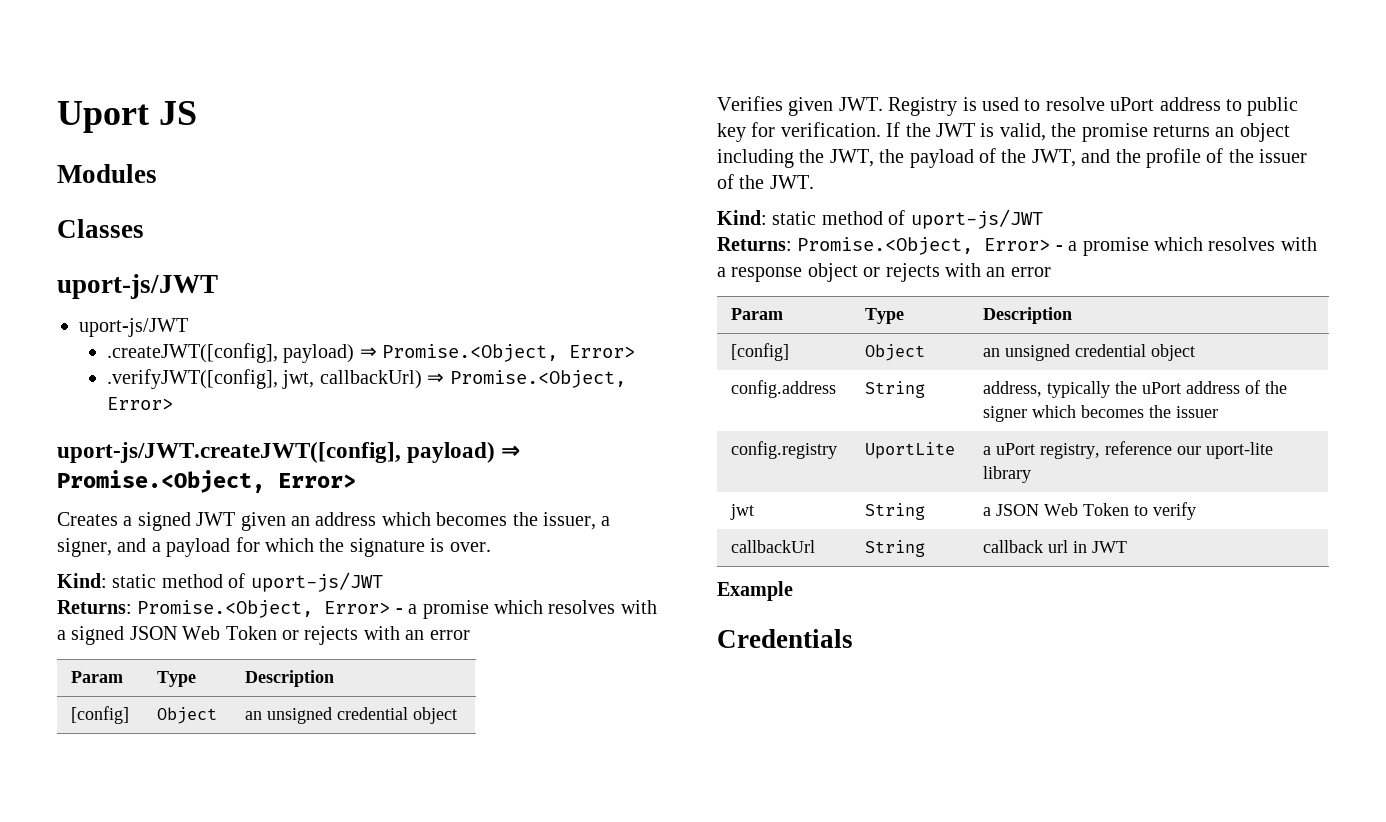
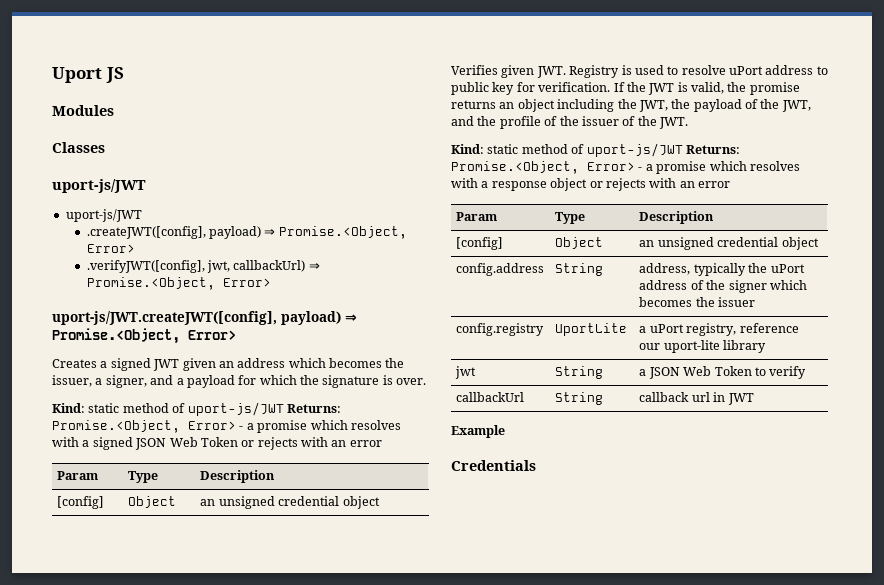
  Creates a signed JWT given an address which becomes the issuer, a signer, and a payload for which the signature is over.
- Kind: static method of uport-js/JWT
- Returns: Promise.<Object, Error> - a promise which resolves with a signed JSON Web Token or rejects with an error
+ Kind: static method of uport-js/JWT Returns: Promise.<Object, Error> - a promise which resolves with a signed JSON Web Token or rejects with an error
  If the JWT is valid, the promise returns an object including the JWT, the payload of the JWT, and the profile of the issuer of the JWT.
- Kind: static method of uport-js/JWT
- Returns: Promise.<Object, Error> - a promise which resolves with a response object or rejects with an error
+ Kind: static method of uport-js/JWT Returns: Promise.<Object, Error> - a promise which resolves with a response object or rejects with an error

